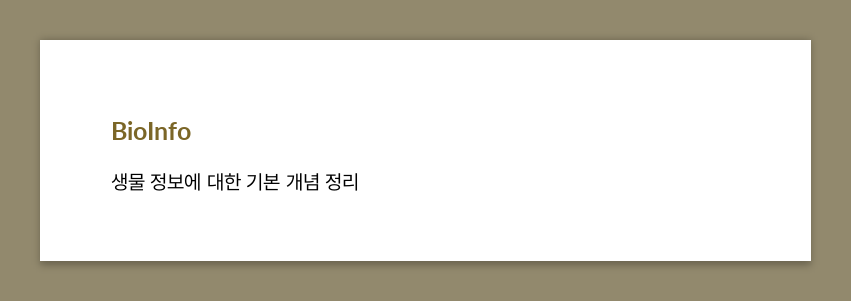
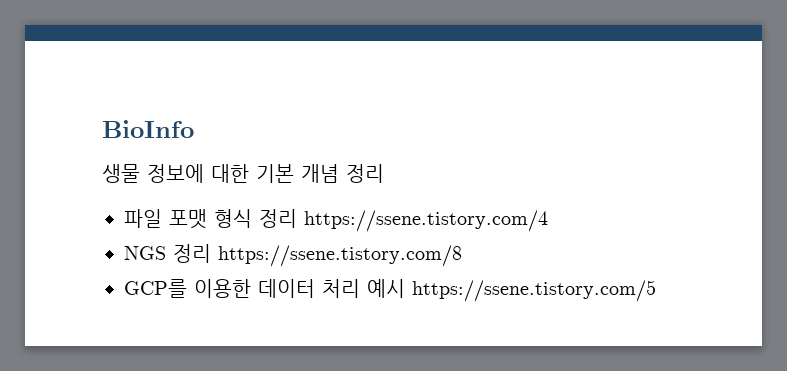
+ 파일 포맷 형식 정리 https://ssene.tistory.com/4
+ NGS 정리 https://ssene.tistory.com/8
+ GCP를 이용한 데이터 처리 예시 https://ssene.tistory.com/5

